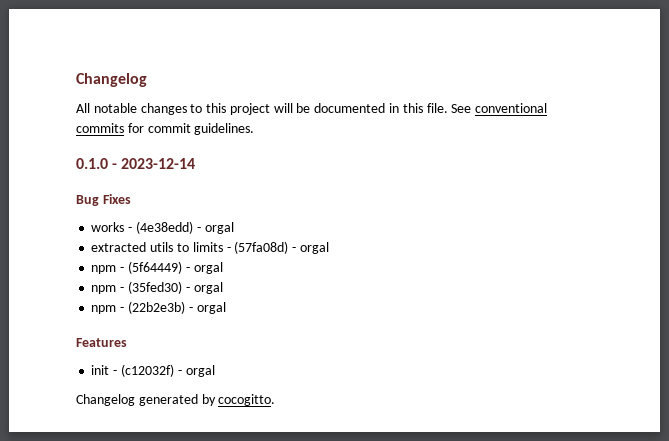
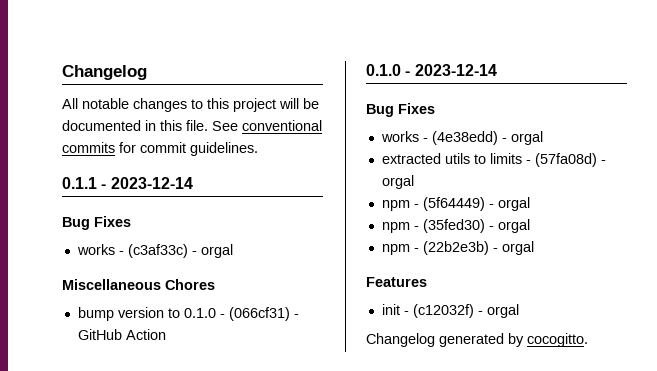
+ 0.1.1 - 2023-12-14
+ Bug Fixes
+ works - (c3af33c) - orgal
+ Miscellaneous Chores
+ bump version to 0.1.0 - (066cf31) - GitHub Action

